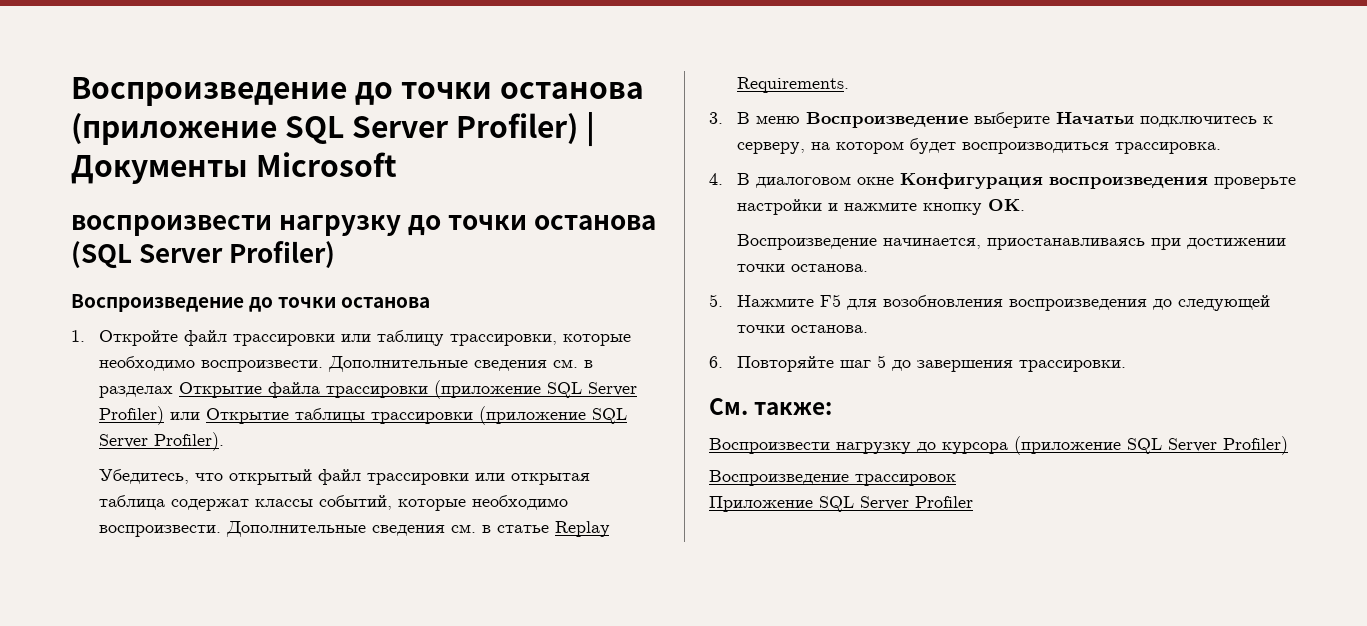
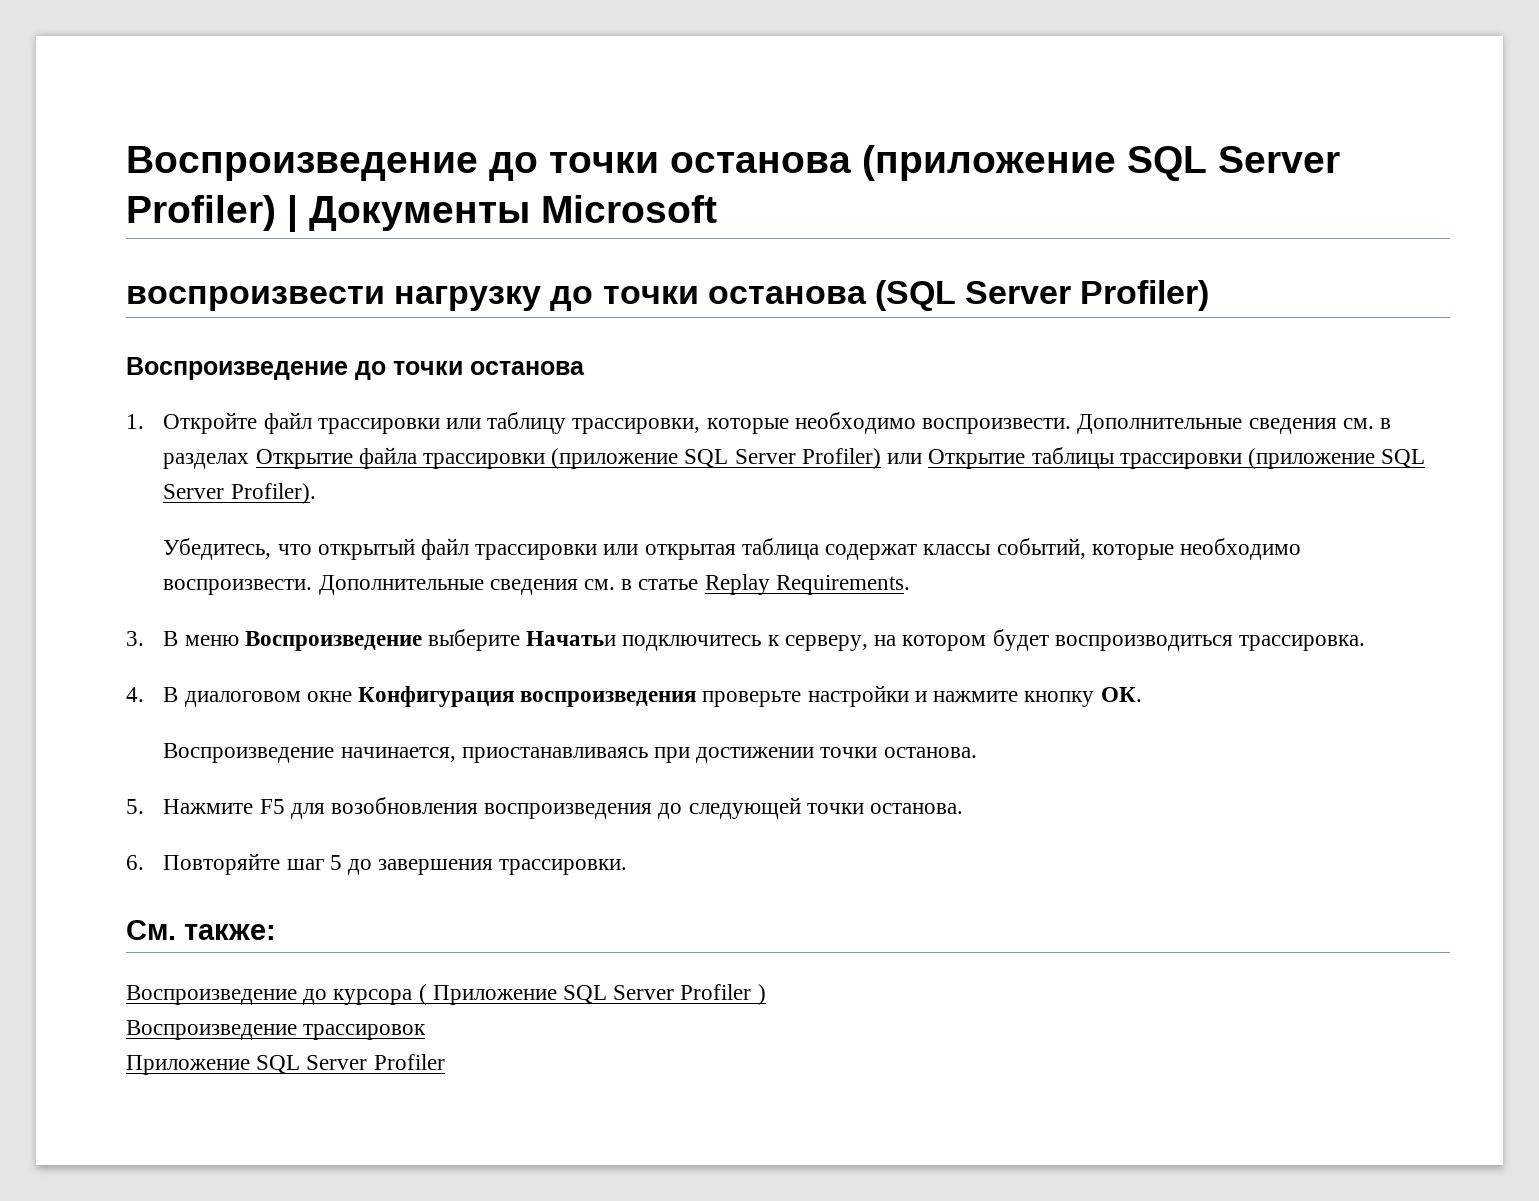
- Воспроизвести нагрузку до курсора (приложение SQL Server Profiler)
+ Воспроизведение до курсора ( Приложение SQL Server Profiler )

